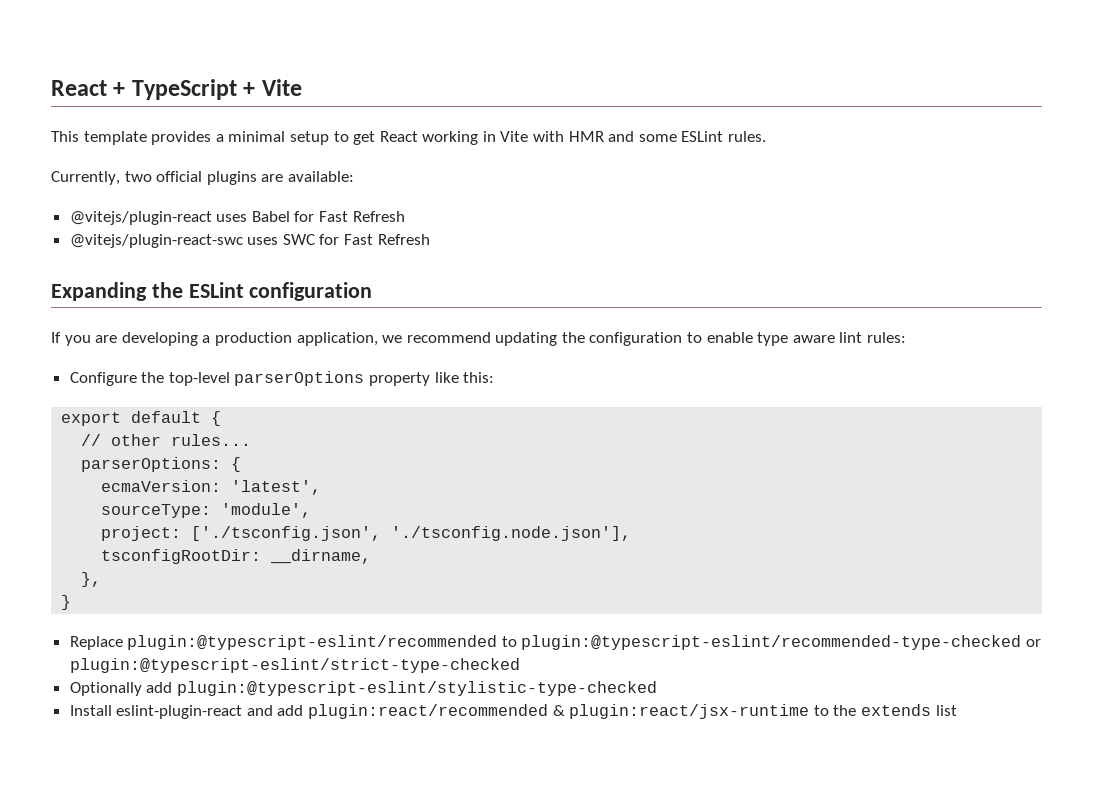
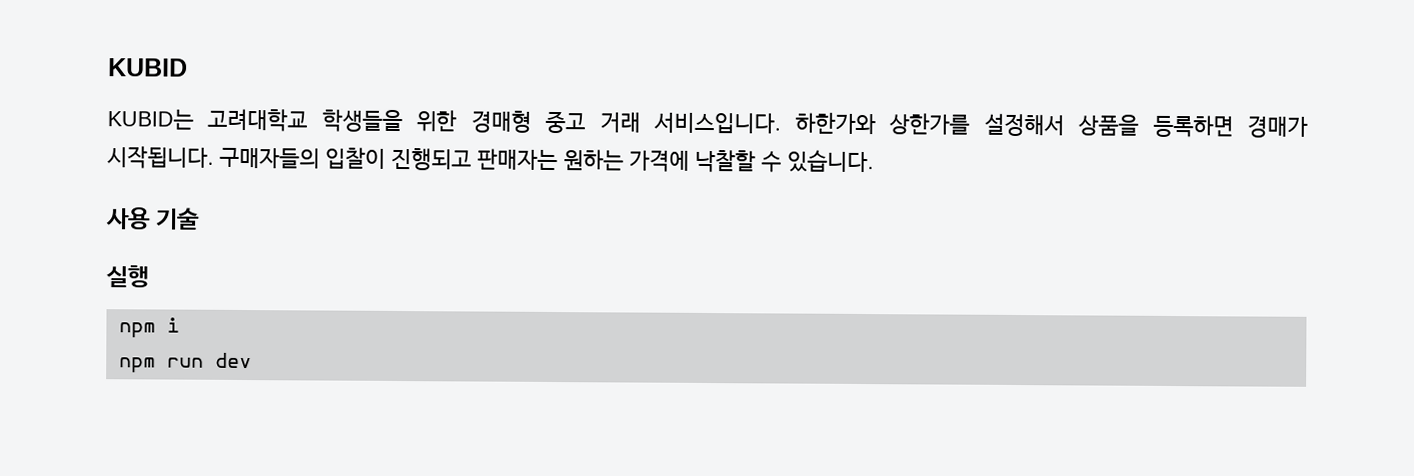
- React + TypeScript + Vite
- This template provides a minimal setup to get React working in Vite with HMR and some ESLint rules.
- Currently, two official plugins are available:
- @vitejs/plugin-react uses Babel for Fast Refresh
- @vitejs/plugin-react-swc uses SWC for Fast Refresh
- Expanding the ESLint configuration
- If you are developing a production application, we recommend updating the configuration to enable type aware lint rules:
- Configure the top-level parserOptions property like this:
- export default {
- // other rules...
- parserOptions: {
- ecmaVersion: 'latest',
- sourceType: 'module',
- project: ['./tsconfig.json', './tsconfig.node.json'],
- tsconfigRootDir: __dirname,
- },
- }
- Replace plugin:@typescript-eslint/recommended to plugin:@typescript-eslint/recommended-type-checked or plugin:@typescript-eslint/strict-type-checked
- Optionally add plugin:@typescript-eslint/stylistic-type-checked
- Install eslint-plugin-react and add plugin:react/recommended & plugin:react/jsx-runtime to the extends list
+ KUBID
+ KUBID는 고려대학교 학생들을 위한 경매형 중고 거래 서비스입니다. 하한가와 상한가를 설정해서 상품을 등록하면 경매가 시작됩니다. 구매자들의 입찰이 진행되고 판매자는 원하는 가격에 낙찰할 수 있습니다.
+ 사용 기술
+ 실행
+ npm i
+ npm run dev

